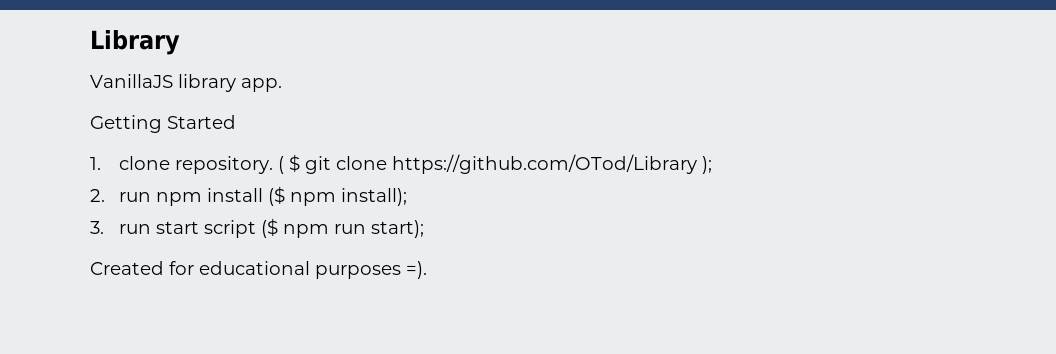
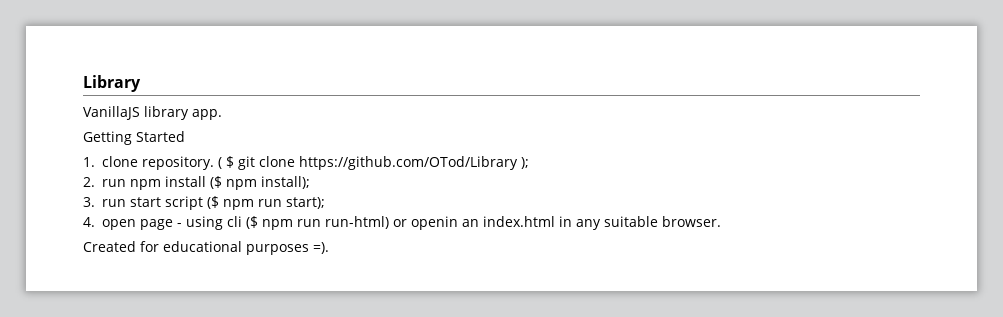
+ 4. open page - using cli ($ npm run run-html) or openin an index.html in any suitable browser.

